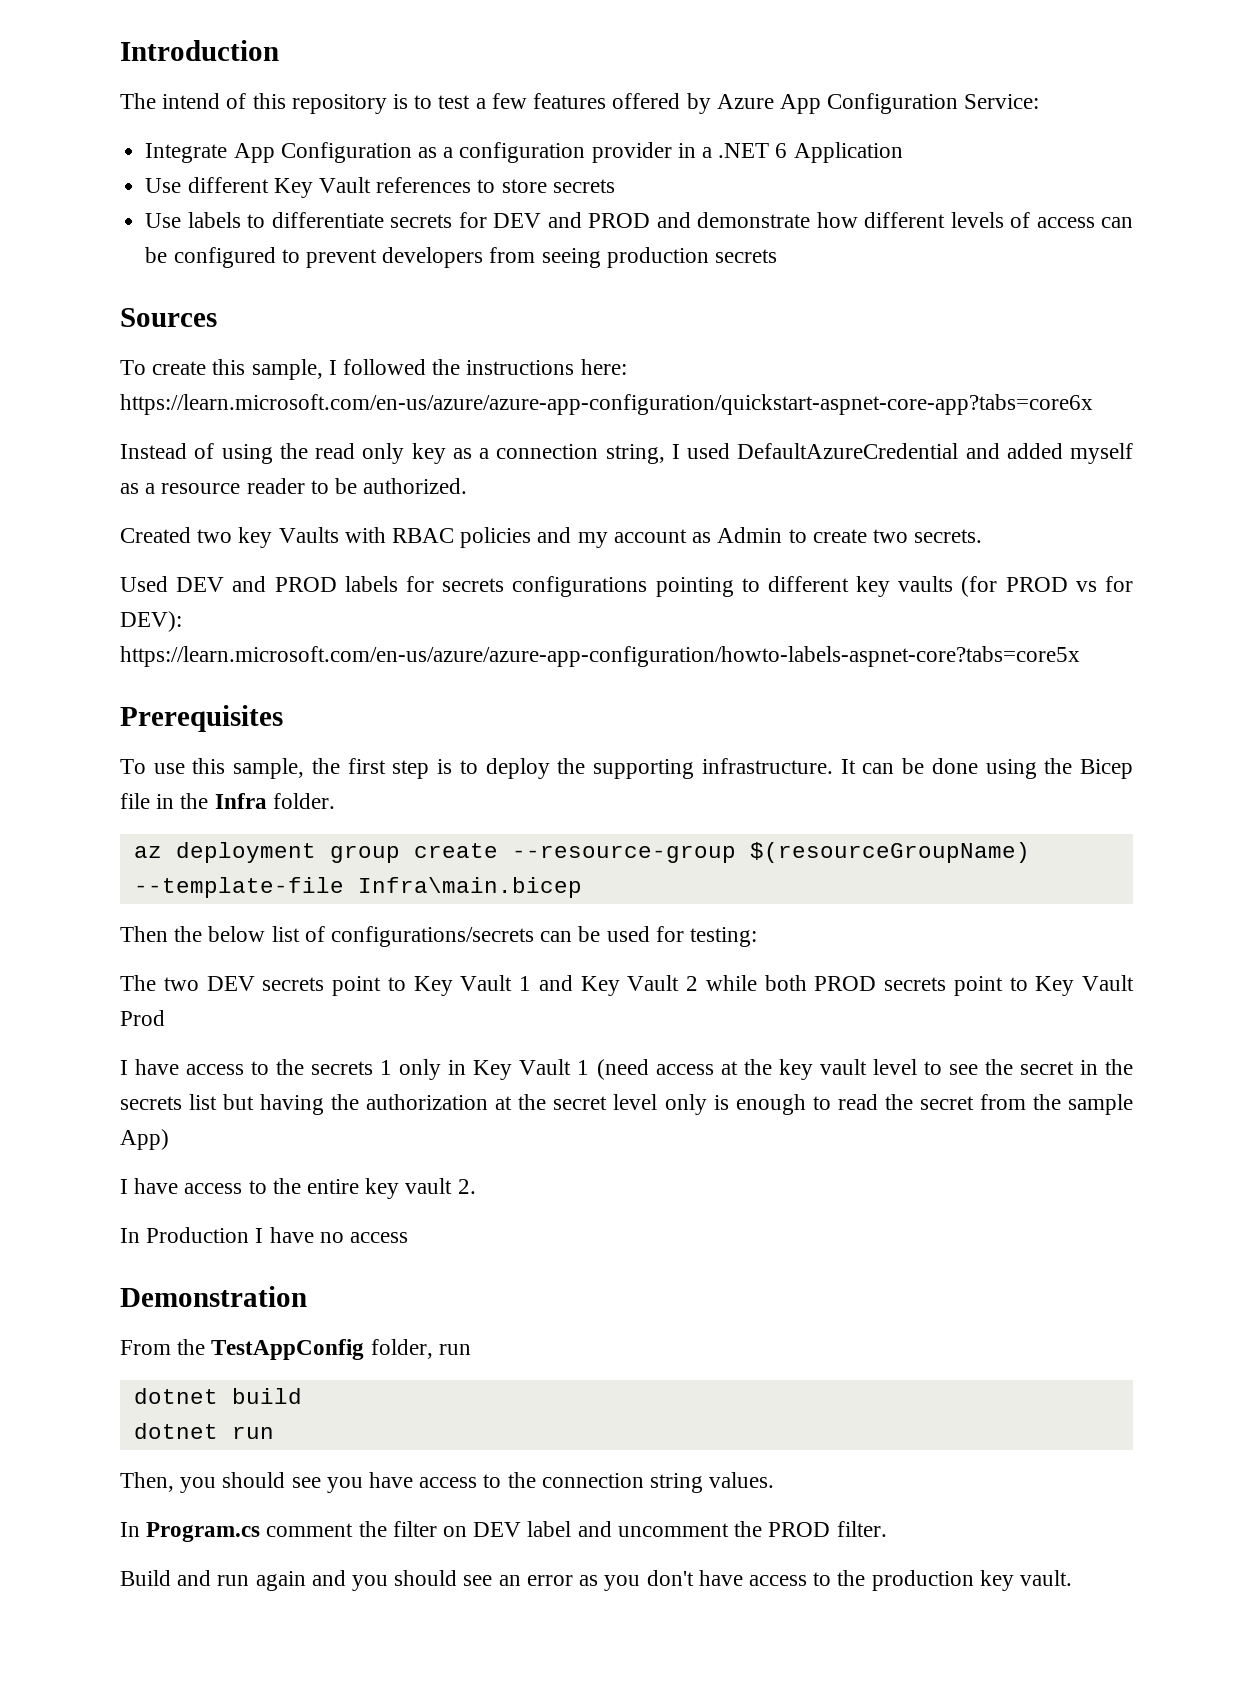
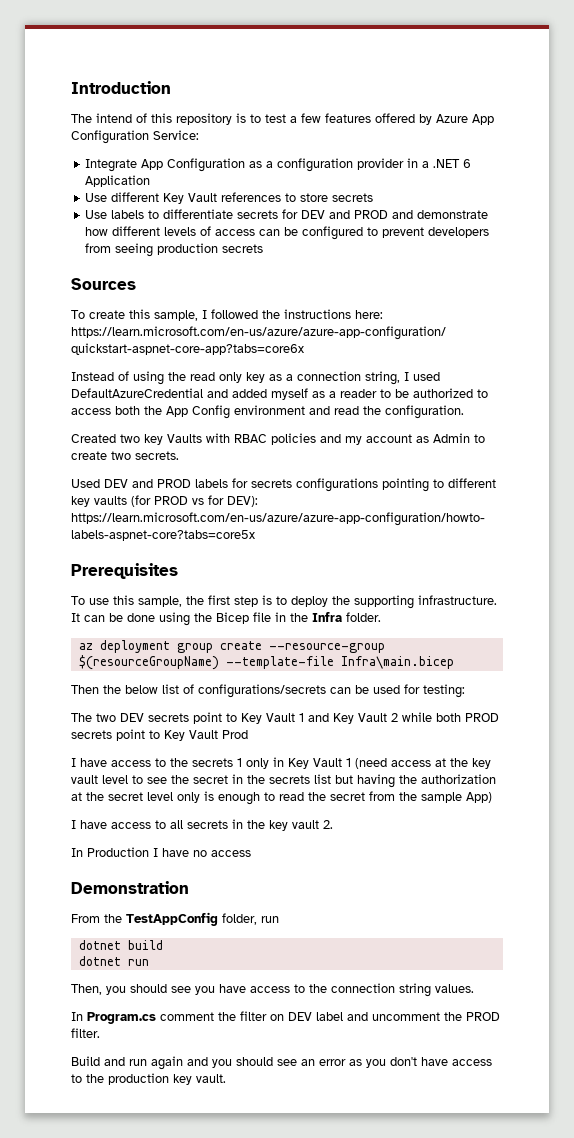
- Instead of using the read only key as a connection string, I used DefaultAzureCredential and added myself as a resource reader to be authorized.
+ Instead of using the read only key as a connection string, I used DefaultAzureCredential and added myself as a reader to be authorized to access both the App Config environment and read the configuration.
- I have access to the entire key vault 2.
+ I have access to all secrets in the key vault 2.

